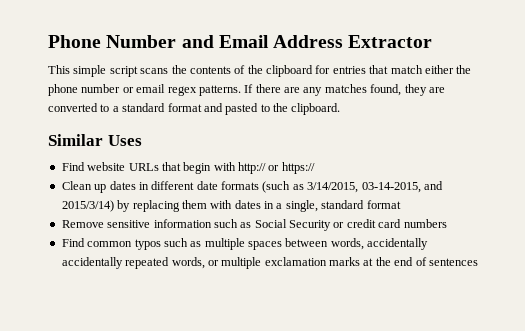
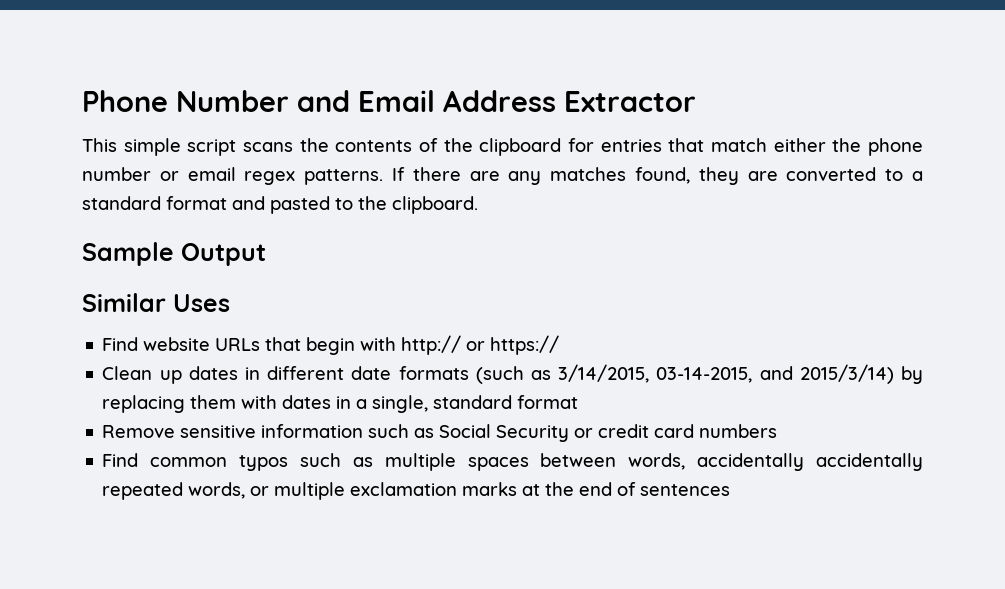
+ Sample Output

